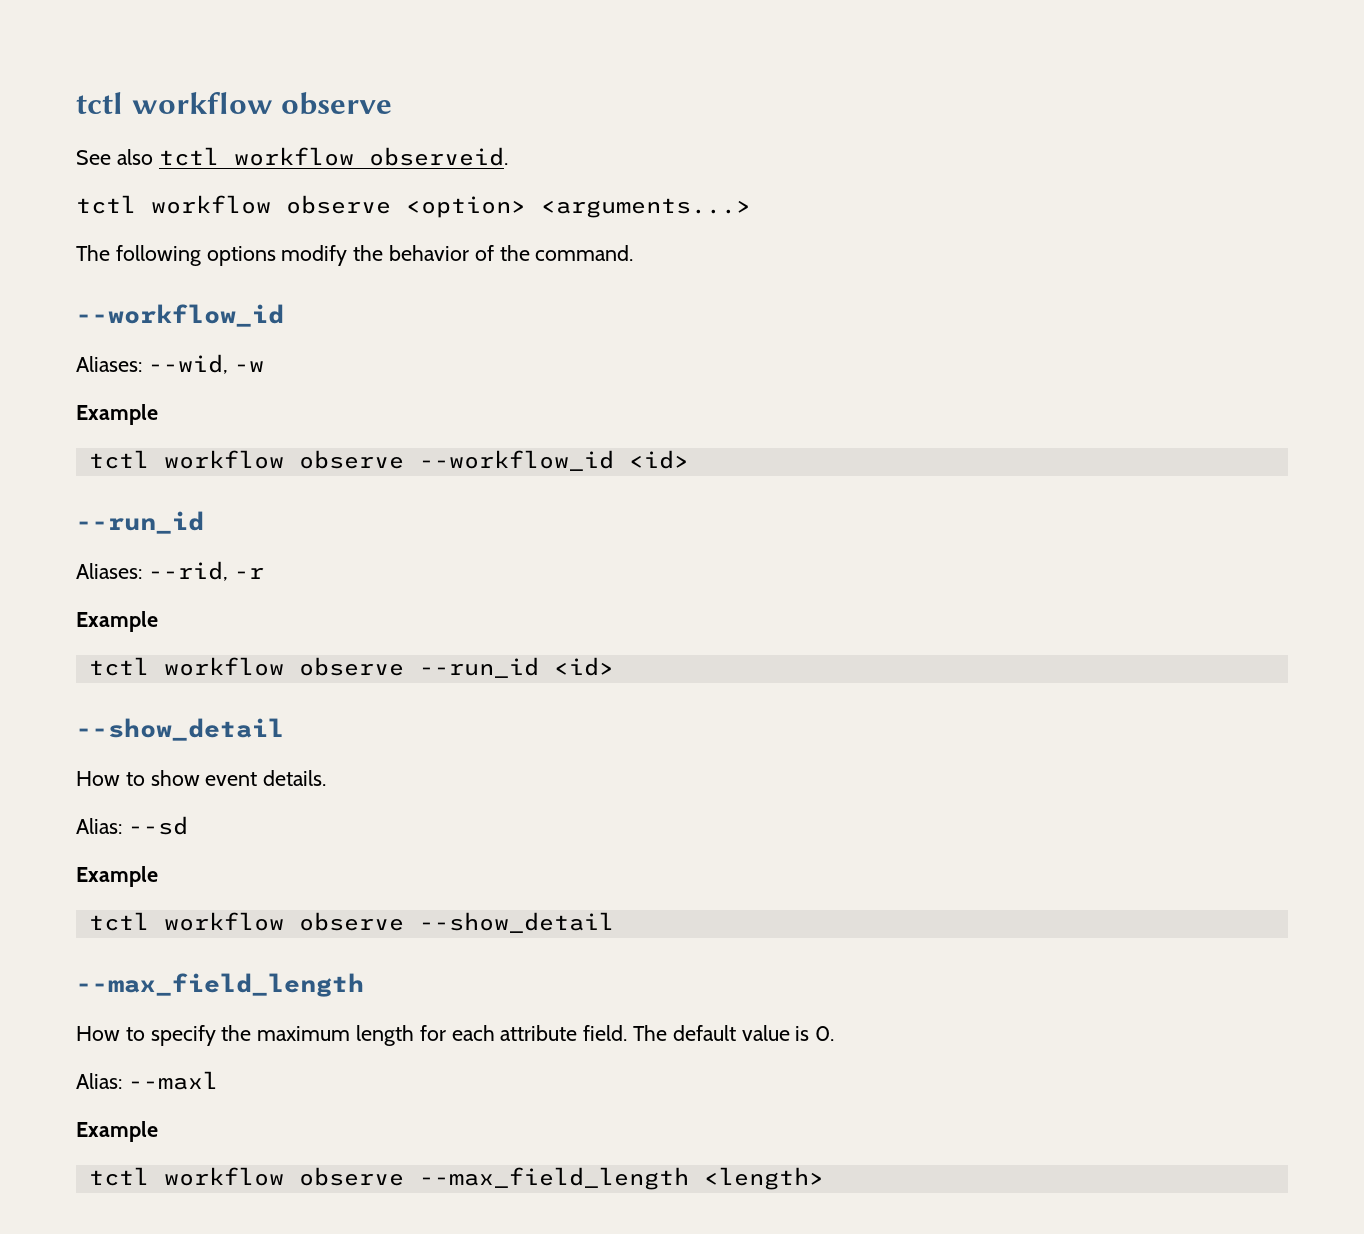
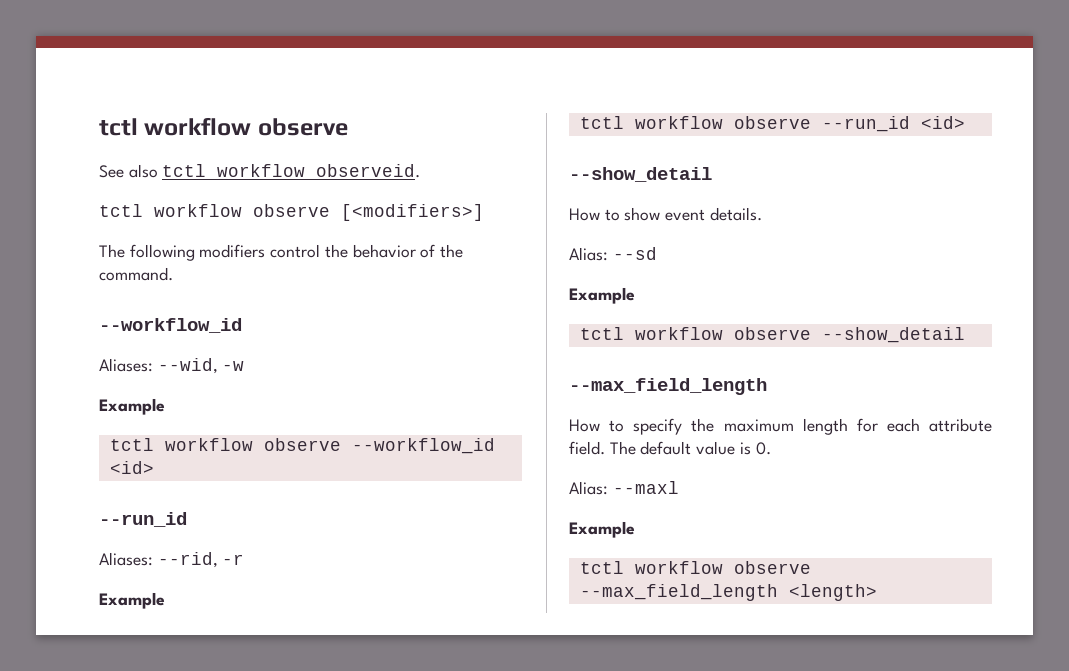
- tctl workflow observe <option> <arguments...>
+ tctl workflow observe [<modifiers>]
- The following options modify the behavior of the command.
+ The following modifiers control the behavior of the command.

